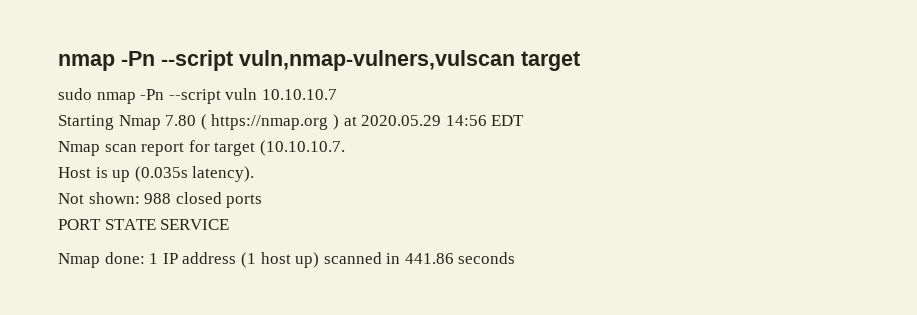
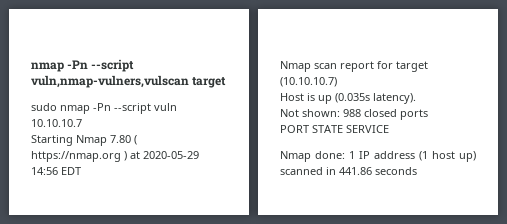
- Starting Nmap 7.80 ( https://nmap.org ) at 2020.05.29 14:56 EDT
+ Starting Nmap 7.80 ( https://nmap.org ) at 2020-05-29 14:56 EDT
- Nmap scan report for target (10.10.10.7.
+ Nmap scan report for target (10.10.10.7)

